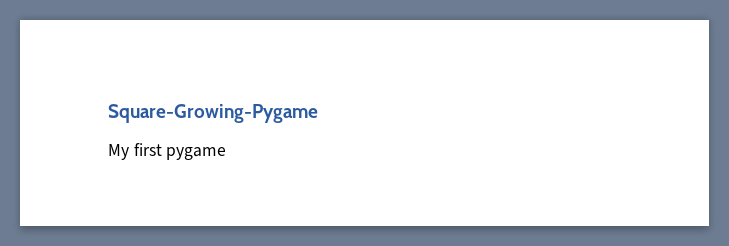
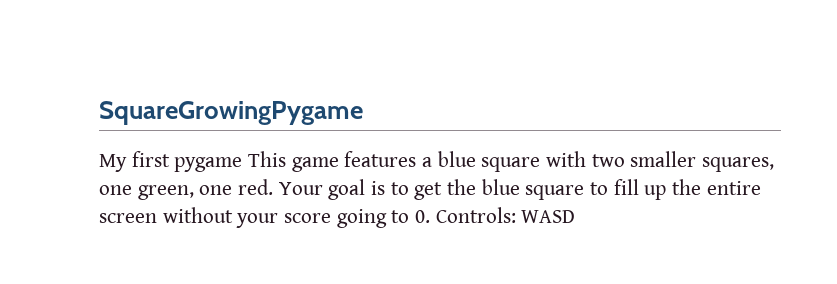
- Square-Growing-Pygame
+ SquareGrowingPygame
- My first pygame
+ My first pygame This game features a blue square with two smaller squares, one green, one red. Your goal is to get the blue square to fill up the entire screen without your score going to 0. Controls: WASD

